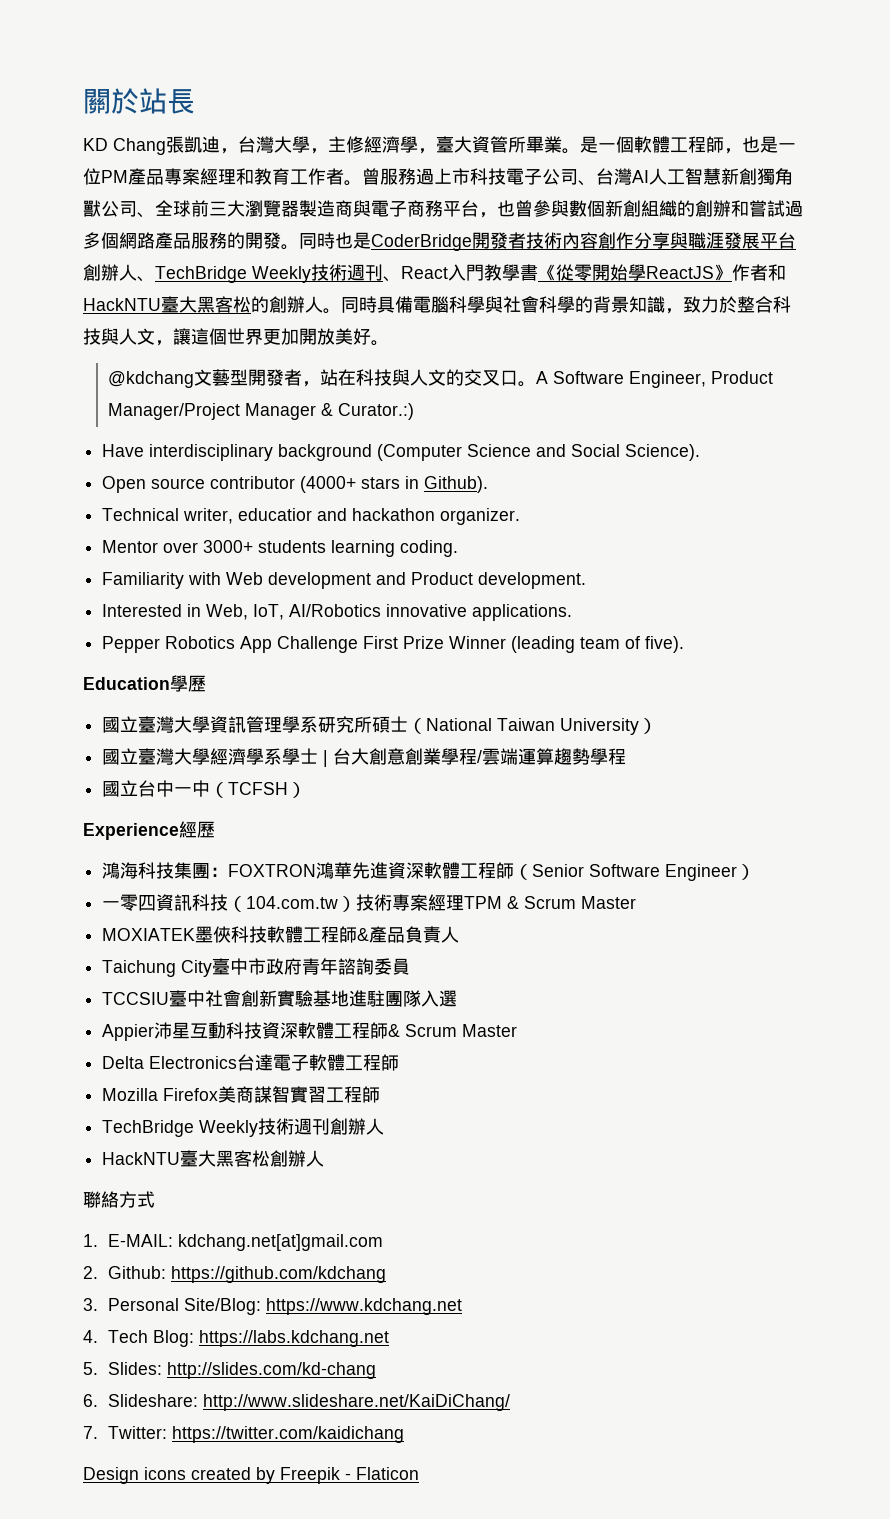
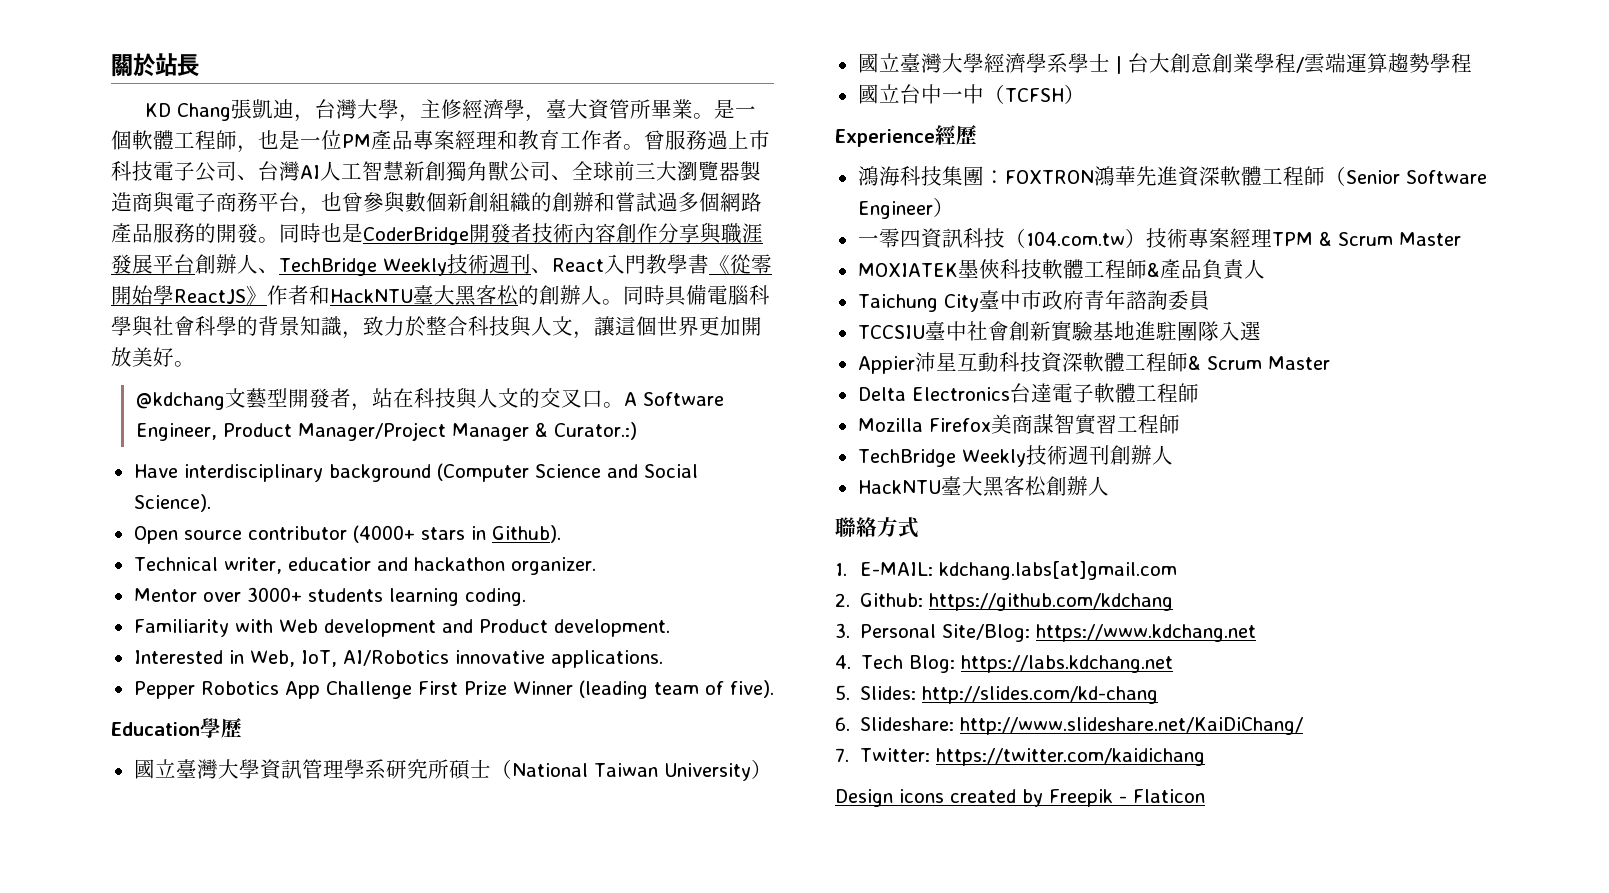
- 1. E-MAIL: kdchang.net[at]gmail.com
+ 1. E-MAIL: kdchang.labs[at]gmail.com

